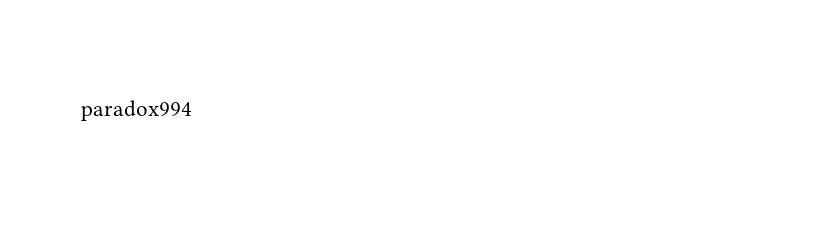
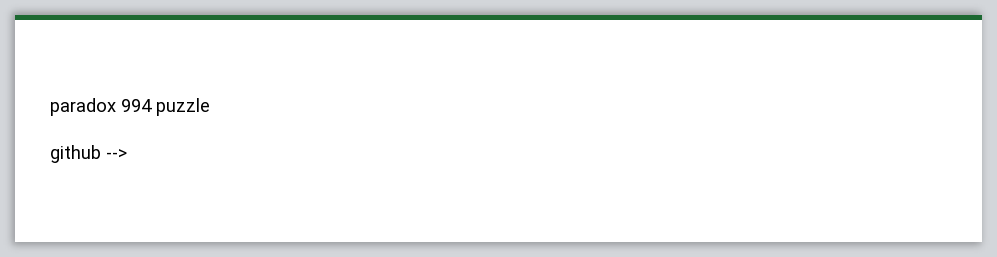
- paradox994
+ paradox 994 puzzle
+ github -->

